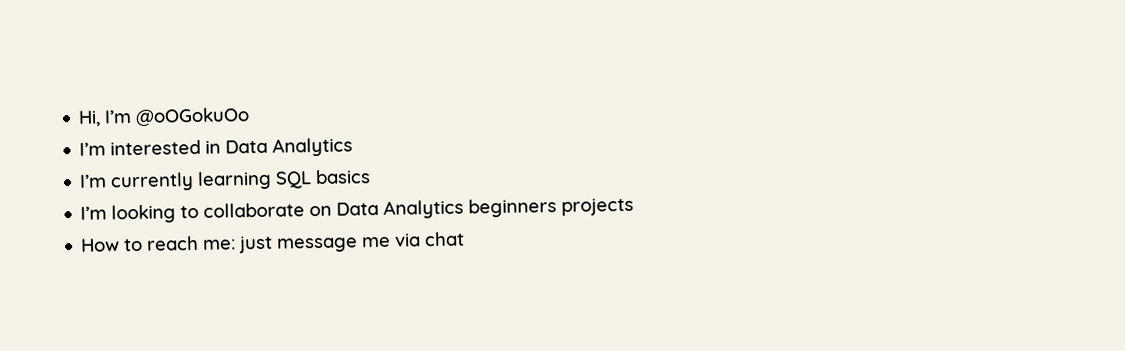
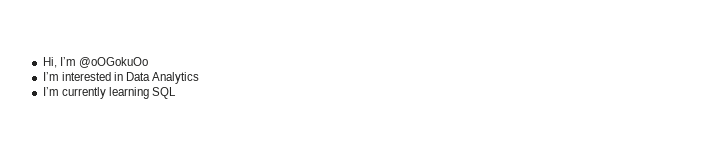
- I’m currently learning SQL basics
- I’m looking to collaborate on Data Analytics beginners projects
- How to reach me: just message me via chat
+ I’m currently learning SQL

